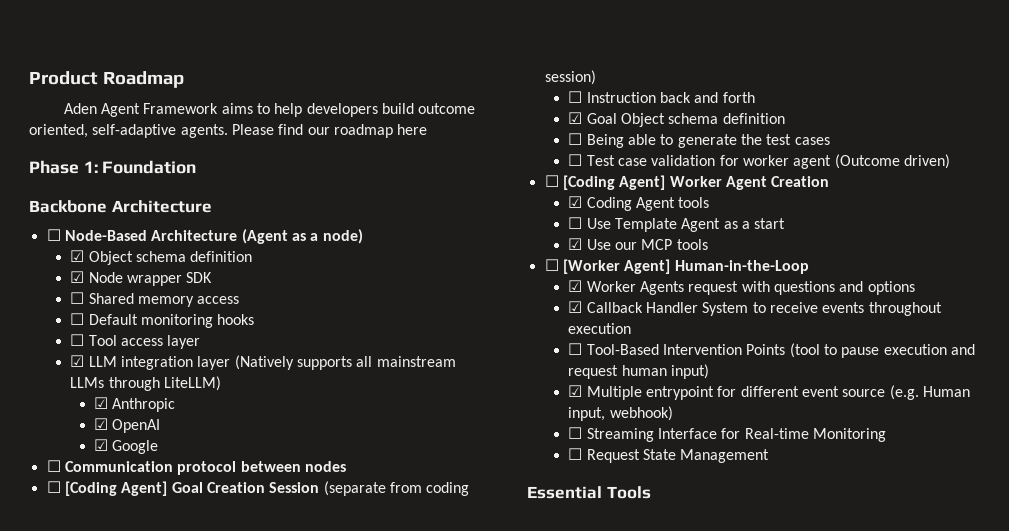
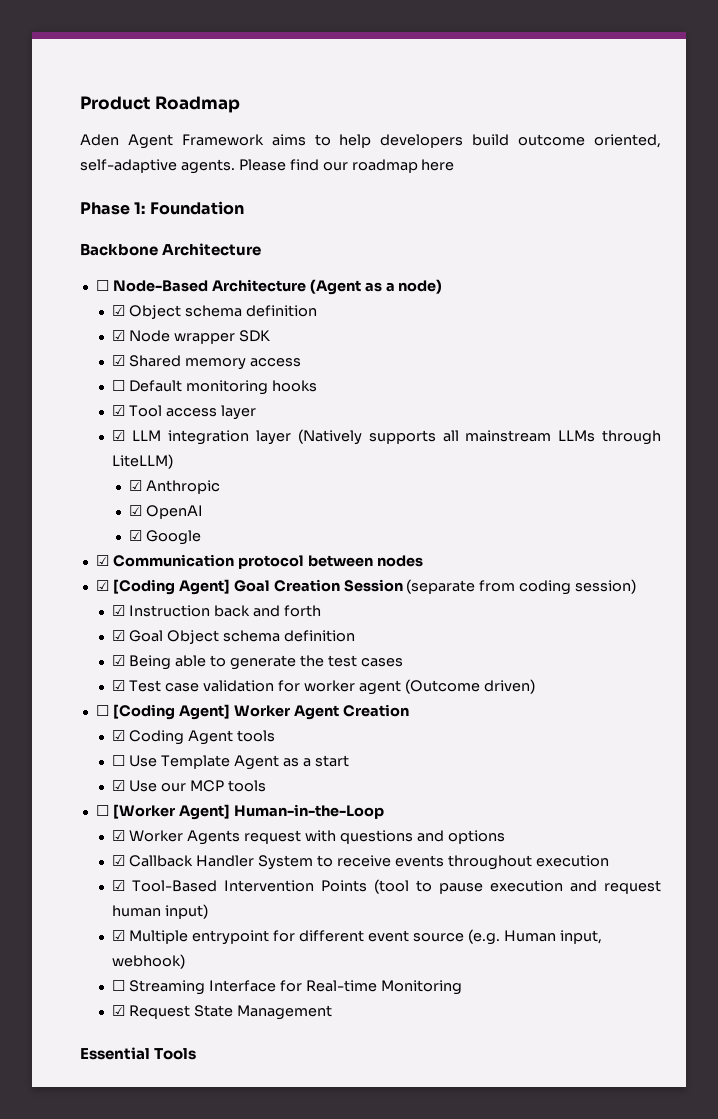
- ☐ Shared memory access
+ ☑ Shared memory access
- ☐ Tool access layer
+ ☑ Tool access layer
- ☐ Communication protocol between nodes
+ ☑ Communication protocol between nodes
- ☐ [Coding Agent] Goal Creation Session (separate from coding session)
+ ☑ [Coding Agent] Goal Creation Session (separate from coding session)
- ☐ Instruction back and forth
+ ☑ Instruction back and forth
- ☐ Being able to generate the test cases
+ ☑ Being able to generate the test cases
- ☐ Test case validation for worker agent (Outcome driven)
+ ☑ Test case validation for worker agent (Outcome driven)
- ☐ Tool-Based Intervention Points (tool to pause execution and request human input)
+ ☑ Tool-Based Intervention Points (tool to pause execution and request human input)
- ☐ Request State Management
+ ☑ Request State Management

